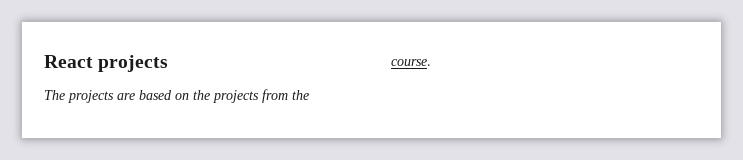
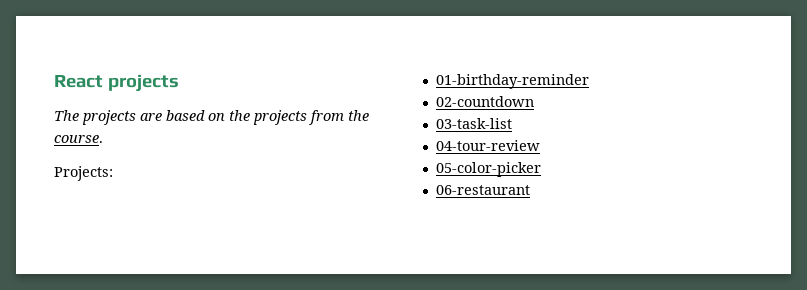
+ Projects:
+ 01-birthday-reminder
+ 02-countdown
+ 03-task-list
+ 04-tour-review
+ 05-color-picker
+ 06-restaurant

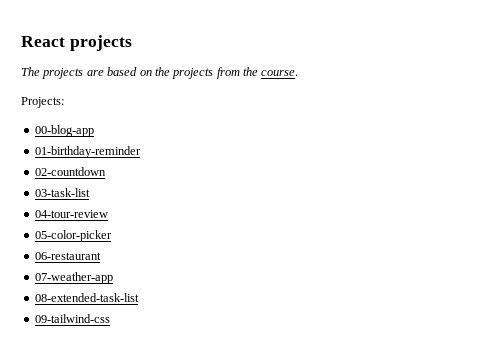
+ 00-blog-app
+ 07-weather-app
+ 08-extended-task-list
+ 09-tailwind-css

